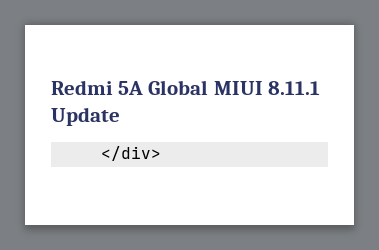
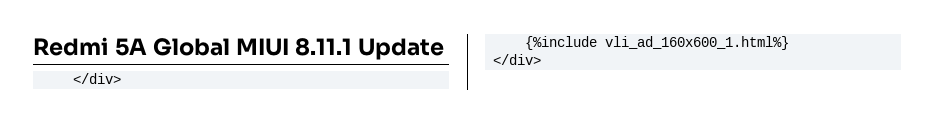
+ {%include vli_ad_160x600_1.html%}
+ </div>

